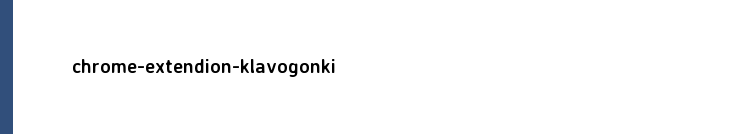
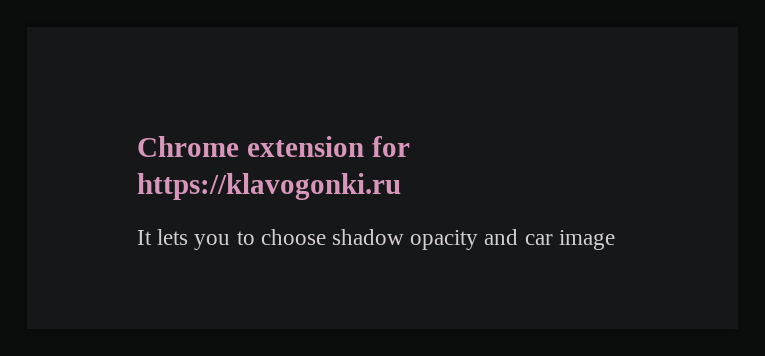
- chrome-extendion-klavogonki
+ Chrome extension for https://klavogonki.ru
+ It lets you to choose shadow opacity and car image

